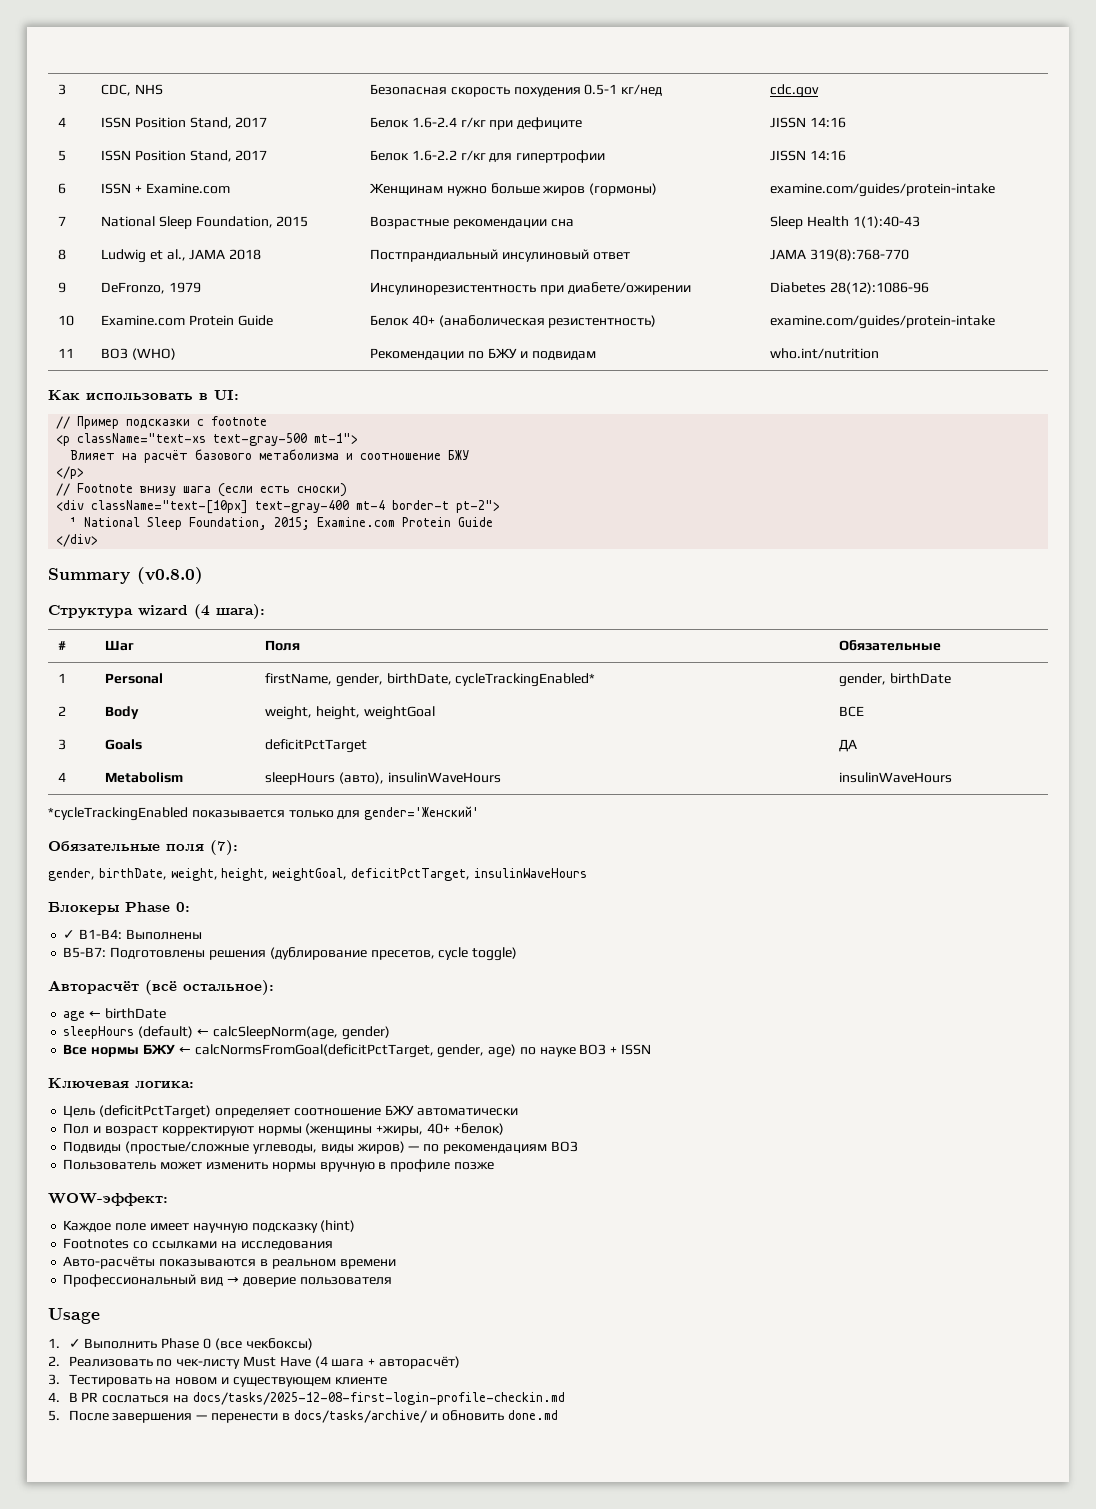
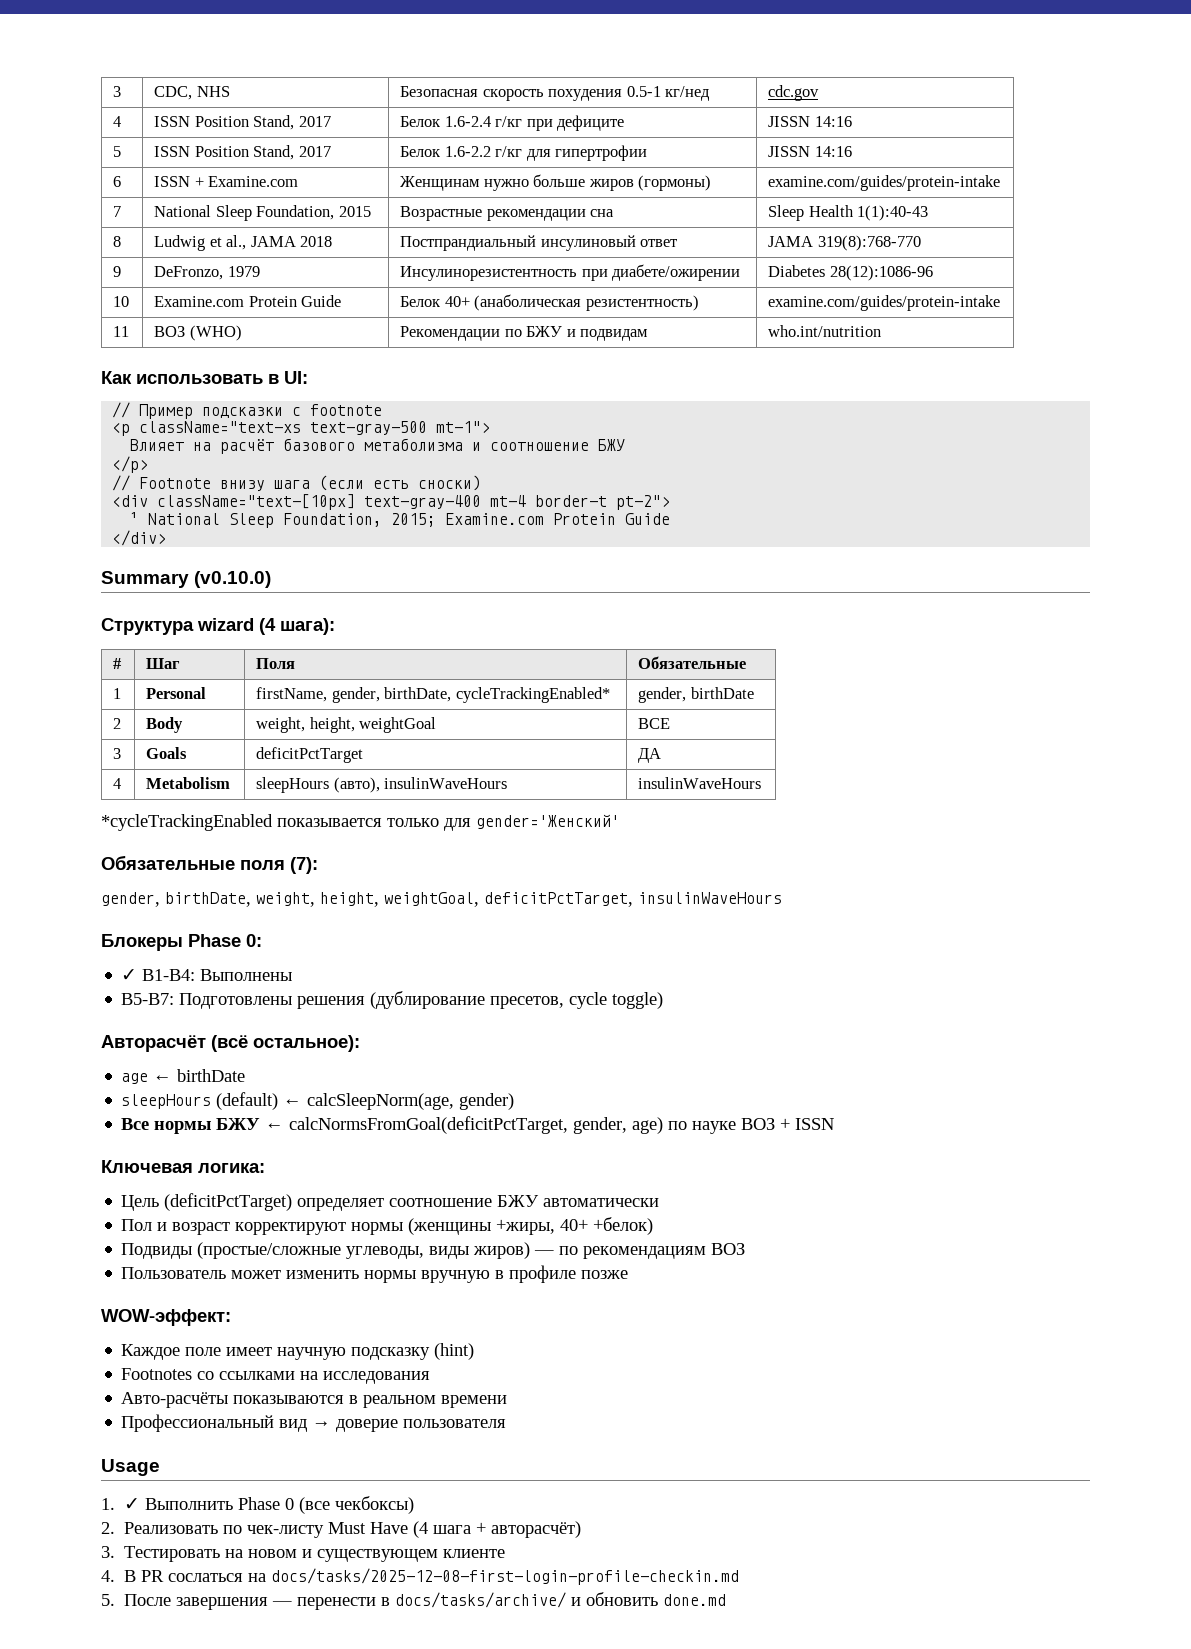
- Summary (v0.8.0)
+ Summary (v0.10.0)

